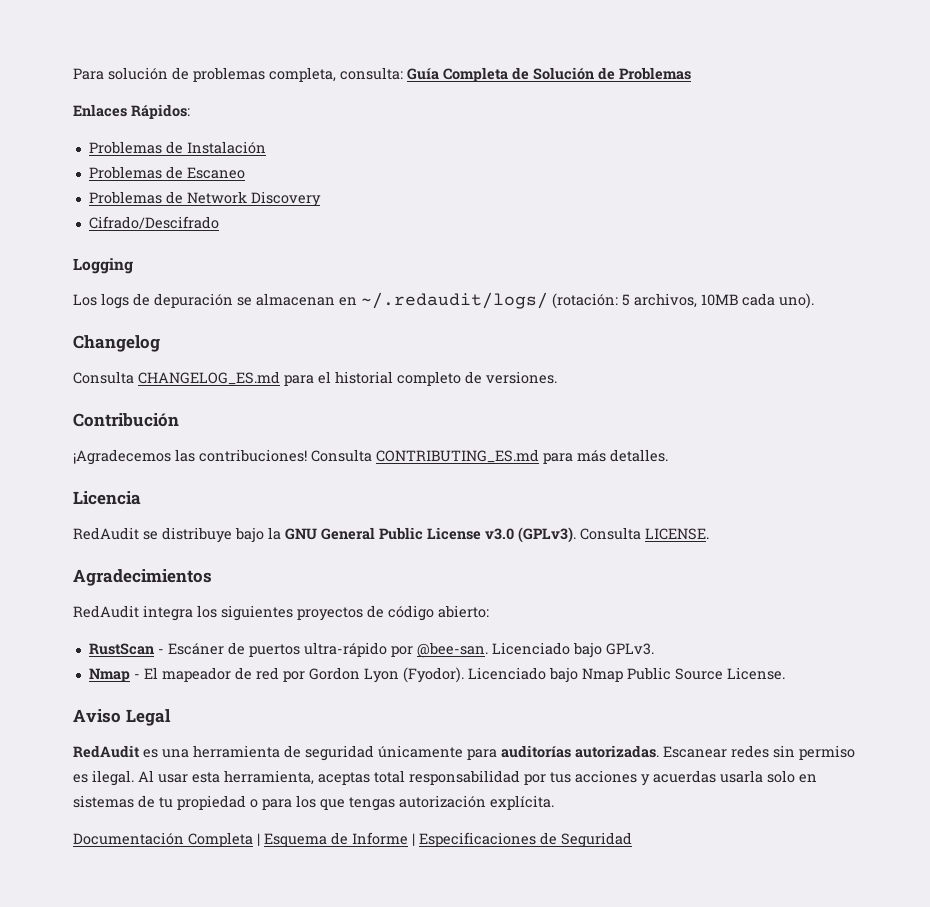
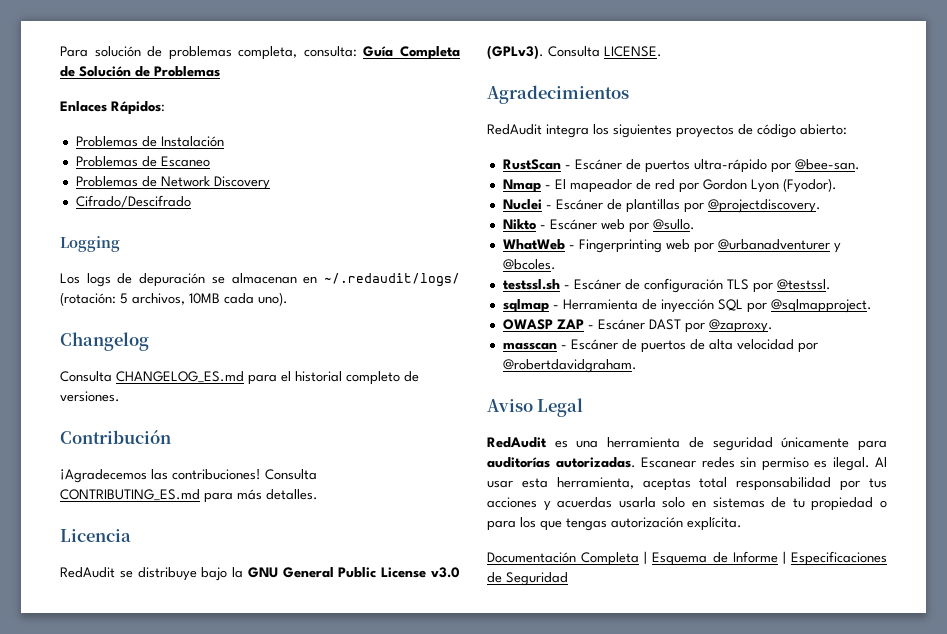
- Licenciado bajo GPLv3.
- Nmap - El mapeador de red por Gordon Lyon (Fyodor). Licenciado bajo Nmap Public Source License.
+ Nmap - El mapeador de red por Gordon Lyon (Fyodor).
+ Nuclei - Escáner de plantillas por @projectdiscovery.
+ Nikto - Escáner web por @sullo.
+ WhatWeb - Fingerprinting web por @urbanadventurer y @bcoles.
+ testssl.sh - Escáner de configuración TLS por @testssl.
+ sqlmap - Herramienta de inyección SQL por @sqlmapproject.
+ OWASP ZAP - Escáner DAST por @zaproxy.
+ masscan - Escáner de puertos de alta velocidad por @robertdavidgraham.

